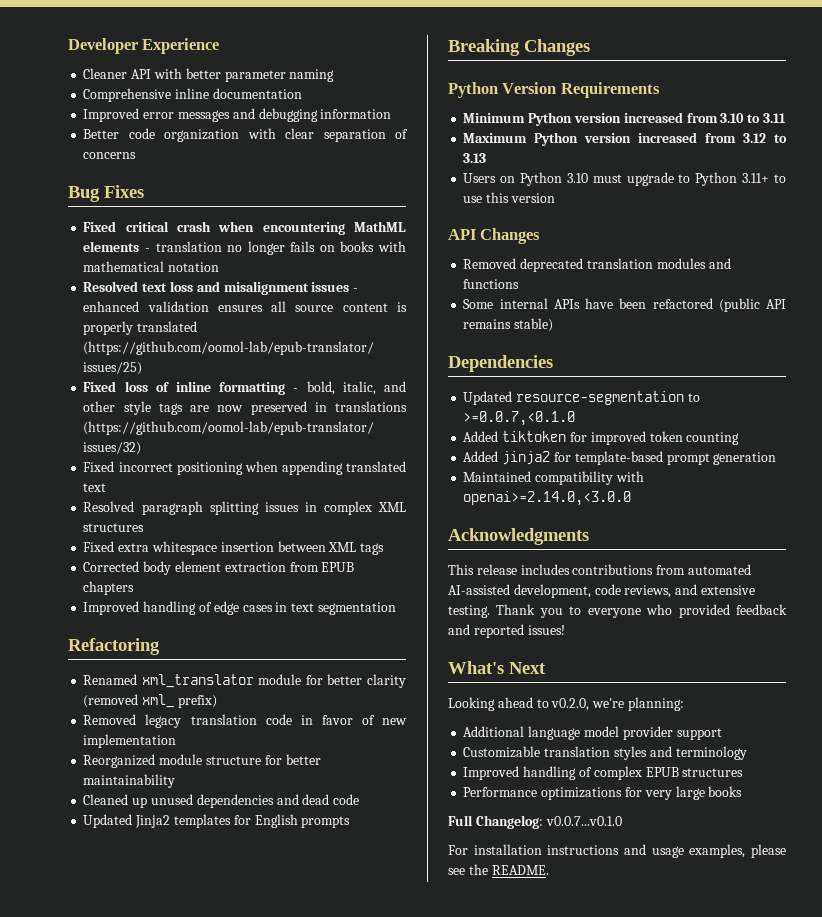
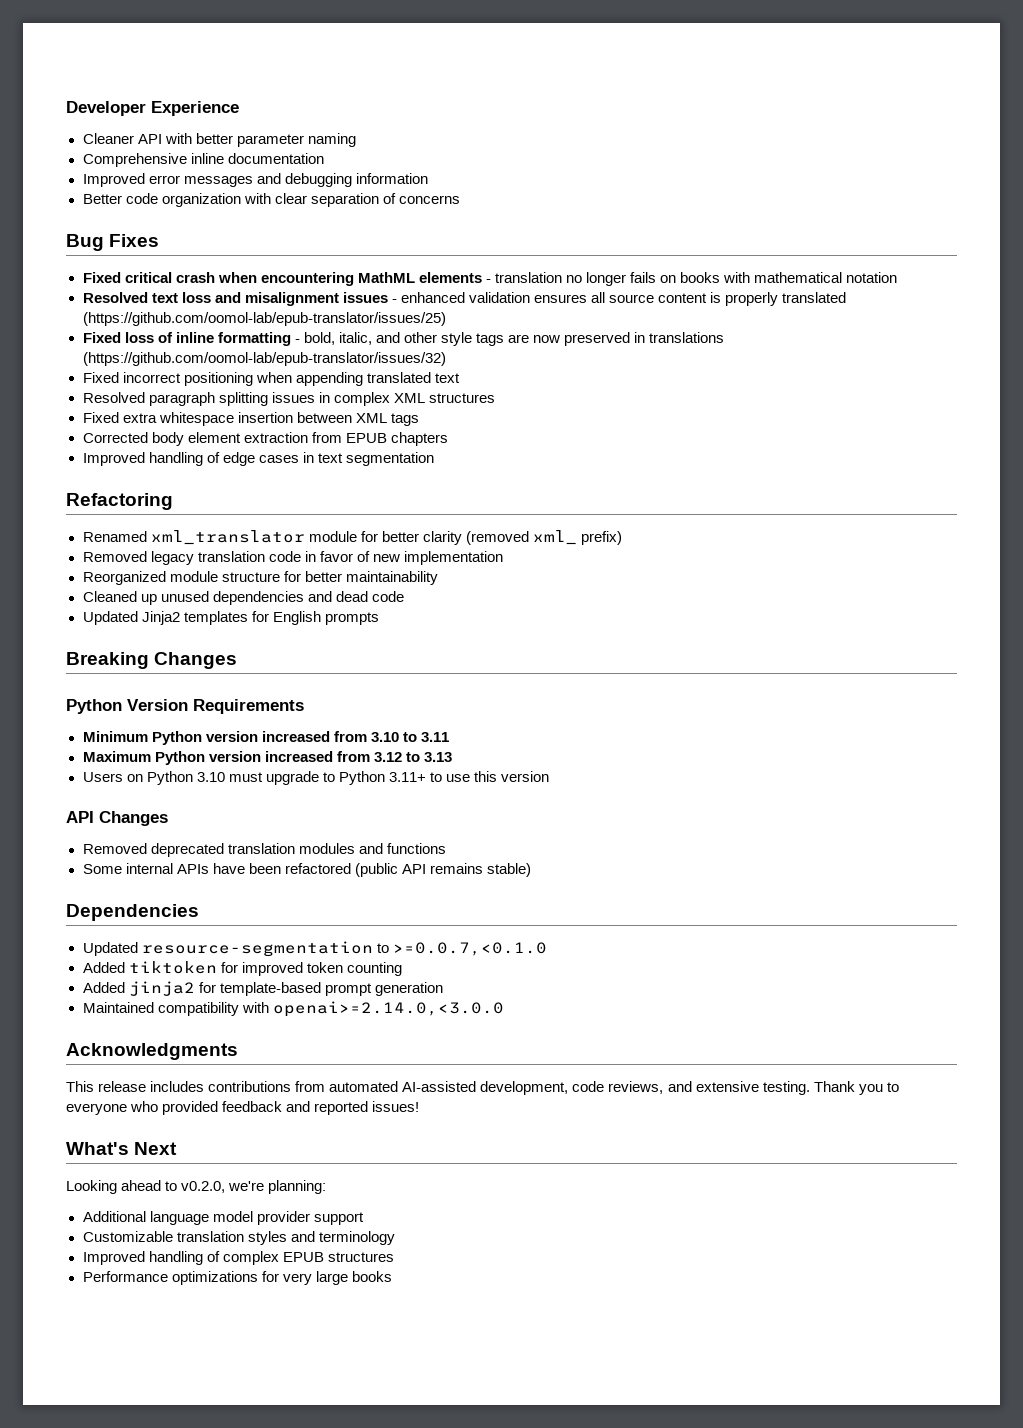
- Full Changelog: v0.0.7...v0.1.0
- For installation instructions and usage examples, please see the README.

